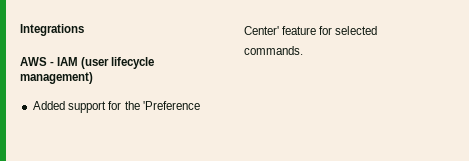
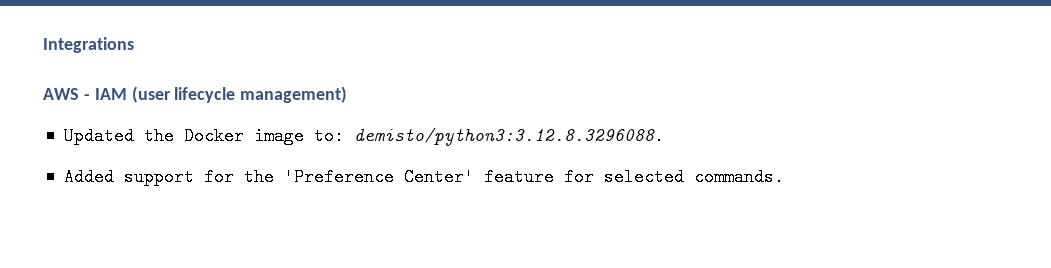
+ Updated the Docker image to: demisto/python3:3.12.8.3296088.

